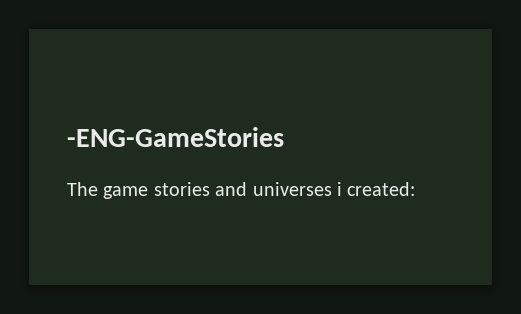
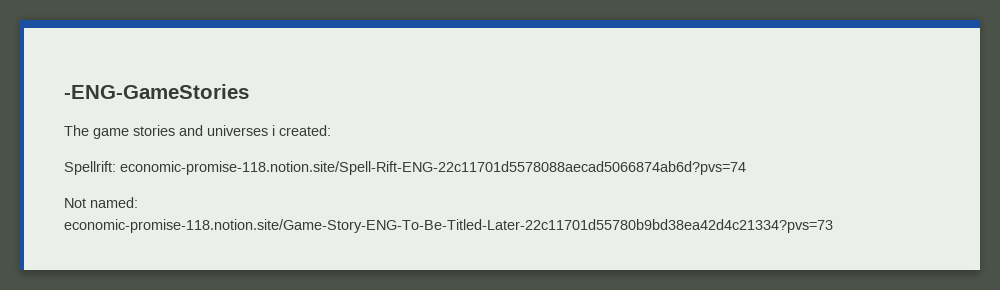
+ Spellrift: economic-promise-118.notion.site/Spell-Rift-ENG-22c11701d5578088aecad5066874ab6d?pvs=74
+ Not named: economic-promise-118.notion.site/Game-Story-ENG-To-Be-Titled-Later-22c11701d55780b9bd38ea42d4c21334?pvs=73

